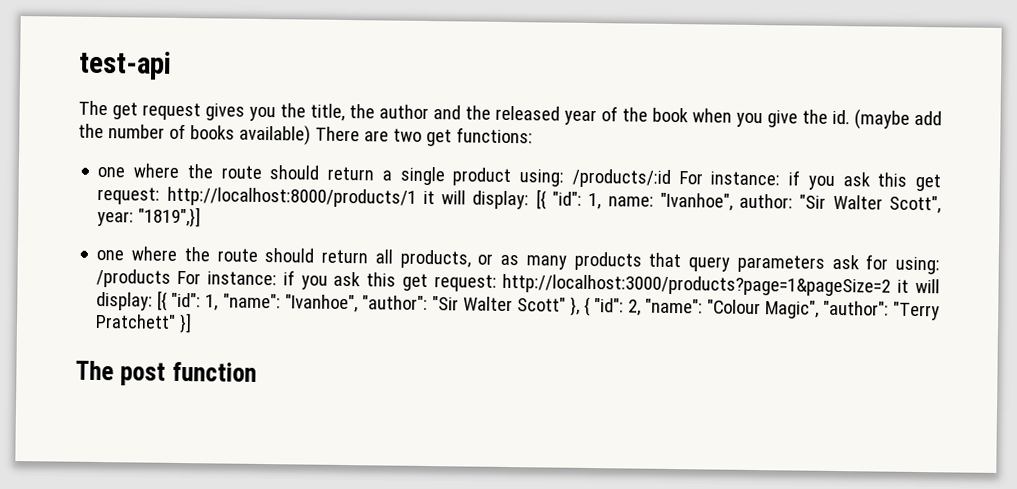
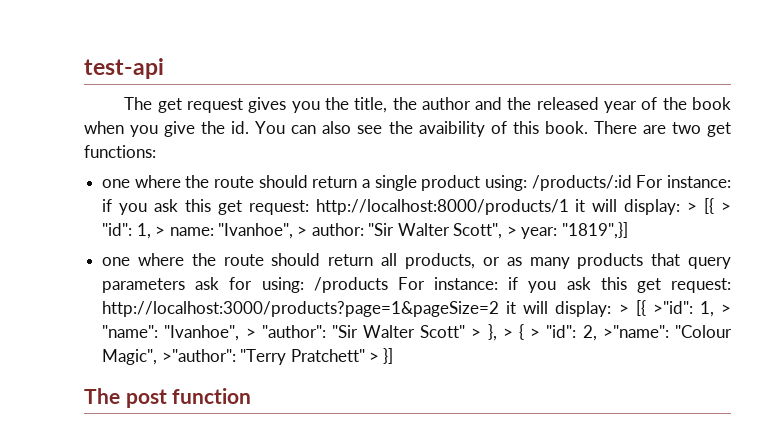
- (maybe add the number of books available) There are two get functions:
+ You can also see the avaibility of this book. There are two get functions:
- one where the route should return a single product using: /products/:id For instance: if you ask this get request: http://localhost:8000/products/1 it will display: [{ "id": 1, name: "Ivanhoe", author: "Sir Walter Scott", year: "1819",}]
+ one where the route should return a single product using: /products/:id For instance: if you ask this get request: http://localhost:8000/products/1 it will display: > [{ > "id": 1, > name: "Ivanhoe", > author: "Sir Walter Scott", > year: "1819",}]
- one where the route should return all products, or as many products that query parameters ask for using: /products For instance: if you ask this get request: http://localhost:3000/products?page=1&pageSize=2 it will display: [{ "id": 1, "name": "Ivanhoe", "author": "Sir Walter Scott" }, { "id": 2, "name": "Colour Magic", "author": "Terry Pratchett" }]
+ one where the route should return all products, or as many products that query parameters ask for using: /products For instance: if you ask this get request: http://localhost:3000/products?page=1&pageSize=2 it will display: > [{ >"id": 1, > "name": "Ivanhoe", > "author": "Sir Walter Scott" > }, > { > "id": 2, >"name": "Colour Magic", >"author": "Terry Pratchett" > }]

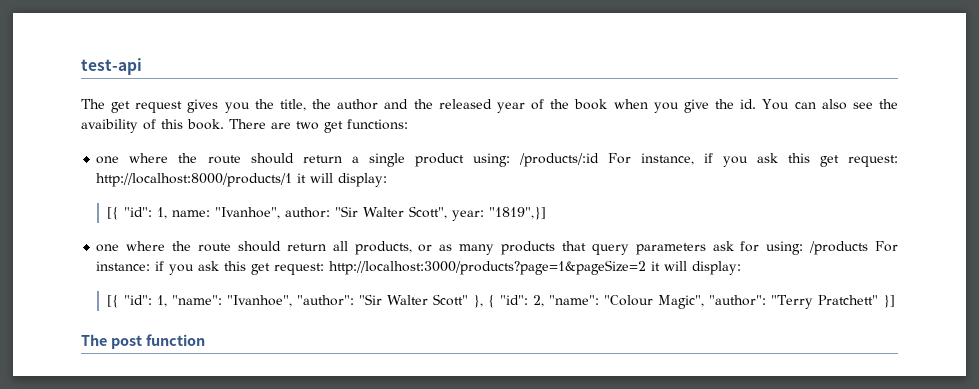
- one where the route should return a single product using: /products/:id For instance: if you ask this get request: http://localhost:8000/products/1 it will display: > [{ > "id": 1, > name: "Ivanhoe", > author: "Sir Walter Scott", > year: "1819",}]
+ one where the route should return a single product using: /products/:id For instance, if you ask this get request: http://localhost:8000/products/1 it will display:
+ [{ "id": 1, name: "Ivanhoe", author: "Sir Walter Scott", year: "1819",}]
- one where the route should return all products, or as many products that query parameters ask for using: /products For instance: if you ask this get request: http://localhost:3000/products?page=1&pageSize=2 it will display: > [{ >"id": 1, > "name": "Ivanhoe", > "author": "Sir Walter Scott" > }, > { > "id": 2, >"name": "Colour Magic", >"author": "Terry Pratchett" > }]
+ one where the route should return all products, or as many products that query parameters ask for using: /products For instance: if you ask this get request: http://localhost:3000/products?page=1&pageSize=2 it will display:
+ [{ "id": 1, "name": "Ivanhoe", "author": "Sir Walter Scott" }, { "id": 2, "name": "Colour Magic", "author": "Terry Pratchett" }]

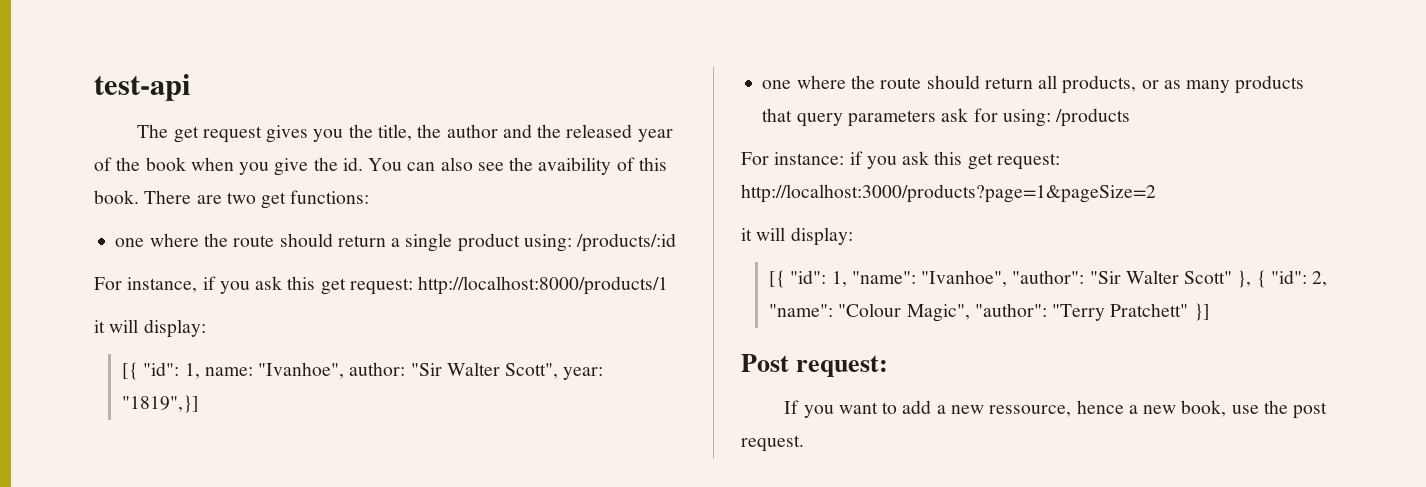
- one where the route should return a single product using: /products/:id For instance, if you ask this get request: http://localhost:8000/products/1 it will display:
+ one where the route should return a single product using: /products/:id
+ For instance, if you ask this get request: http://localhost:8000/products/1
+ it will display:
- one where the route should return all products, or as many products that query parameters ask for using: /products For instance: if you ask this get request: http://localhost:3000/products?page=1&pageSize=2 it will display:
+ one where the route should return all products, or as many products that query parameters ask for using: /products
+ For instance: if you ask this get request: http://localhost:3000/products?page=1&pageSize=2
+ it will display:
- The post function
+ Post request:
+ If you want to add a new ressource, hence a new book, use the post request.

